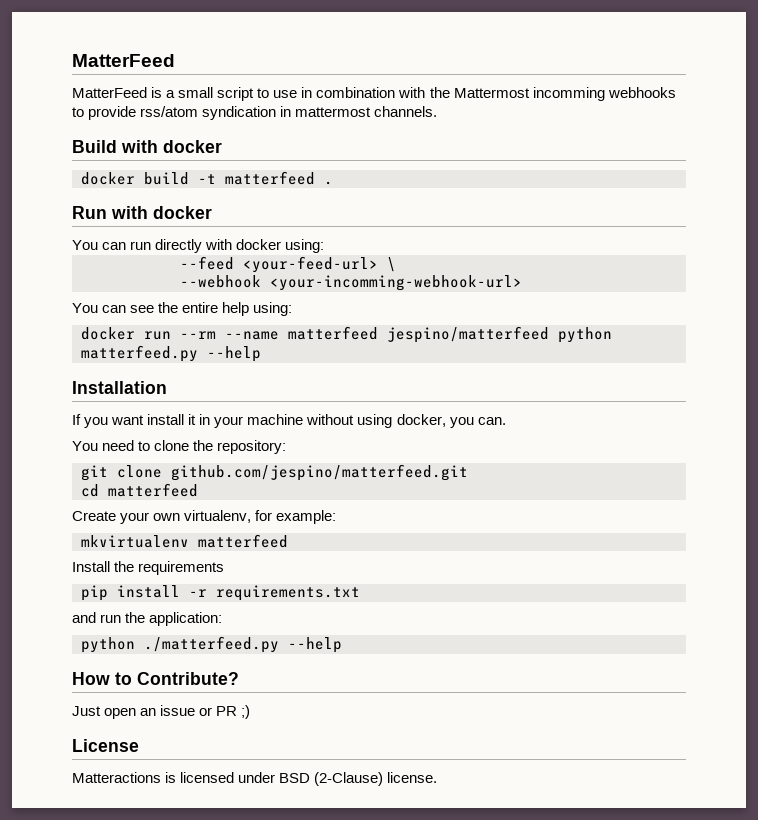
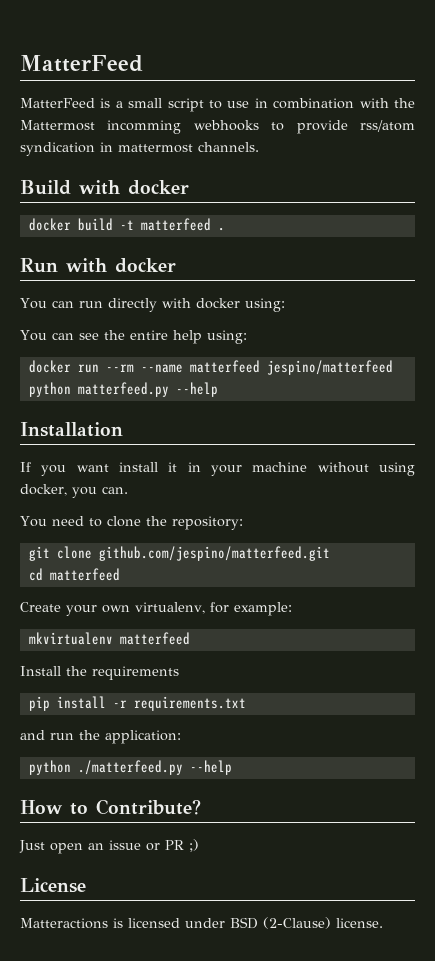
- --feed <your-feed-url> \
- --webhook <your-incomming-webhook-url>

